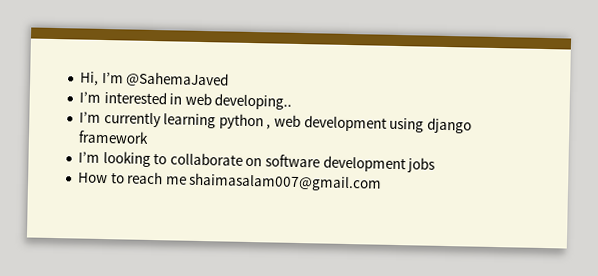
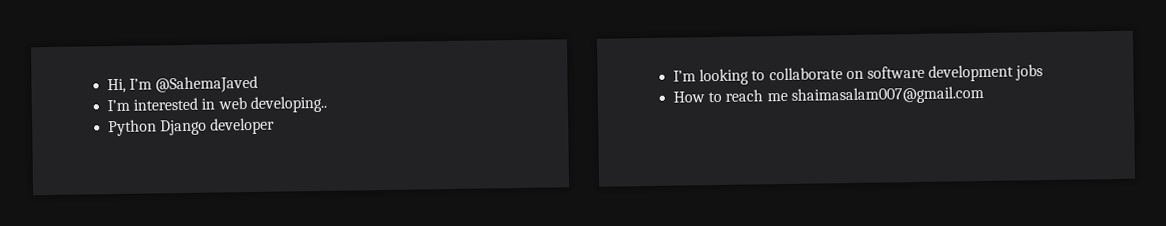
- I’m currently learning python , web development using django framework
+ Python Django developer

